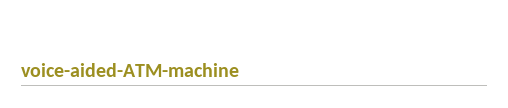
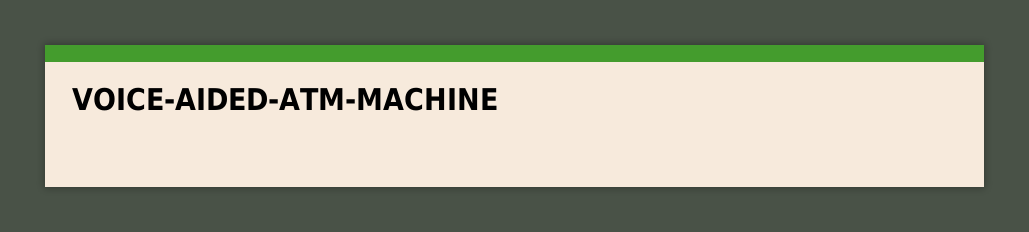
- voice-aided-ATM-machine
+ VOICE-AIDED-ATM-MACHINE

